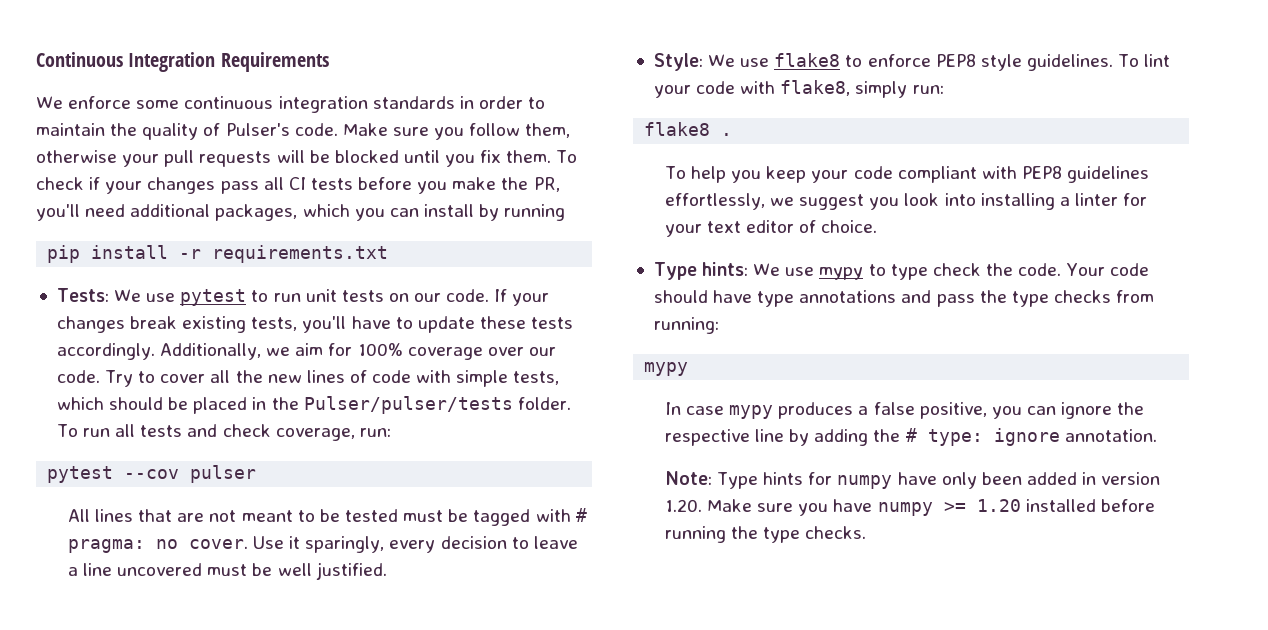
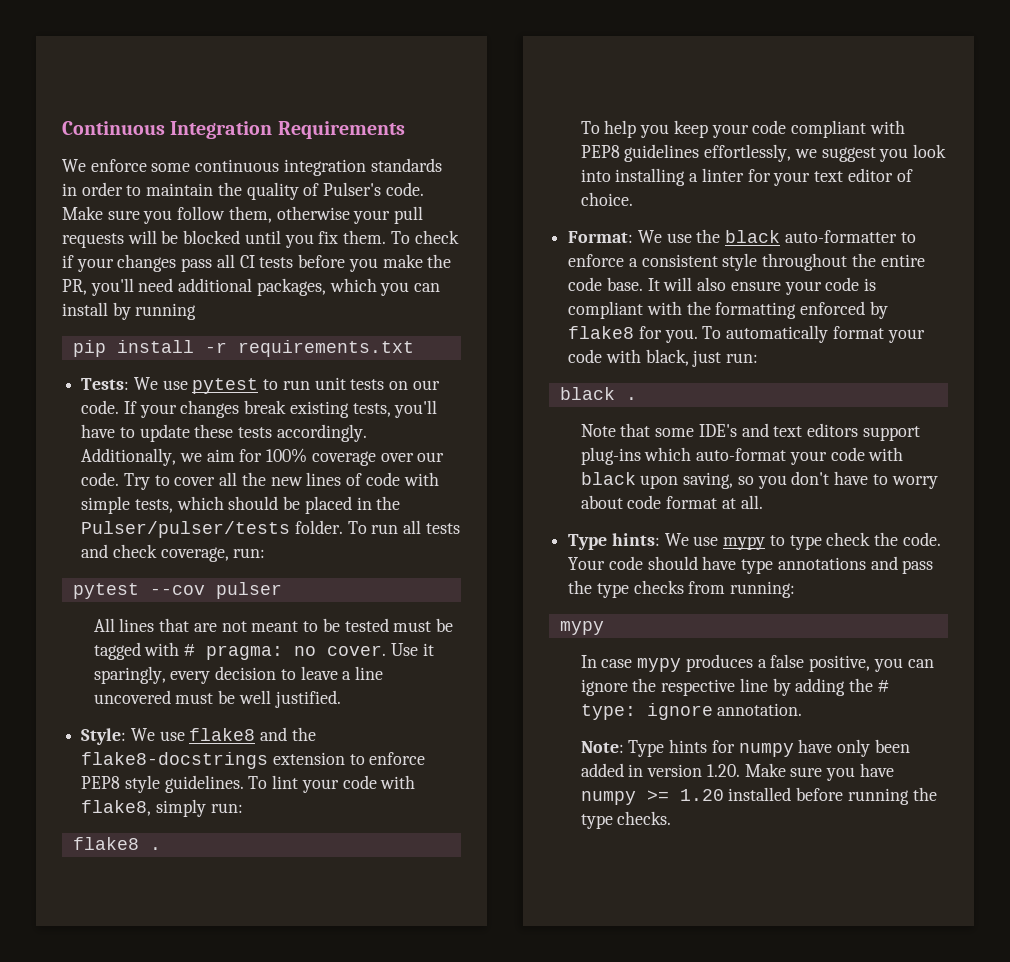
- Style: We use flake8 to enforce PEP8 style guidelines.
+ Style: We use flake8 and the flake8-docstrings extension to enforce PEP8 style guidelines.
+ Format: We use the black auto-formatter to enforce a consistent style throughout the entire code base. It will also ensure your code is compliant with the formatting enforced by flake8 for you. To automatically format your code with black, just run:
+ black .
+ Note that some IDE's and text editors support plug-ins which auto-format your code with black upon saving, so you don't have to worry about code format at all.

